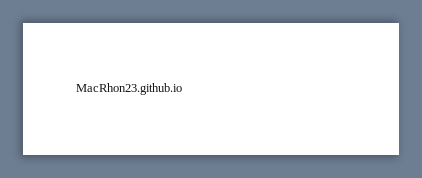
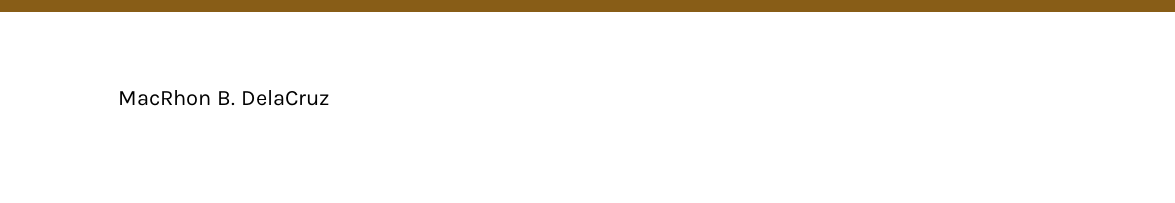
- MacRhon23.github.io
+ MacRhon B. DelaCruz

